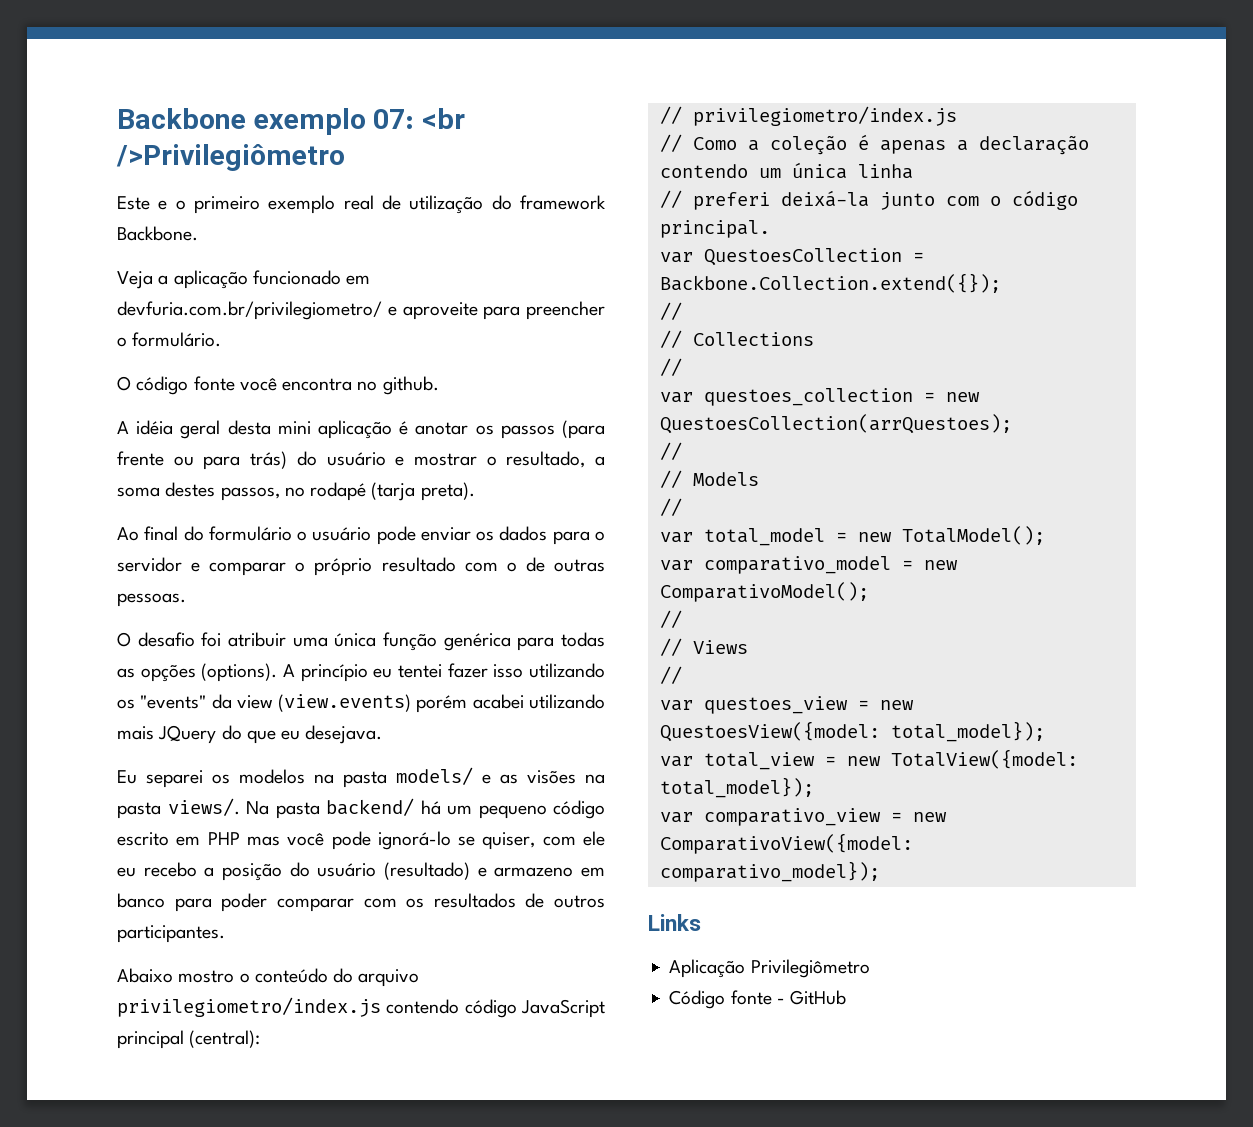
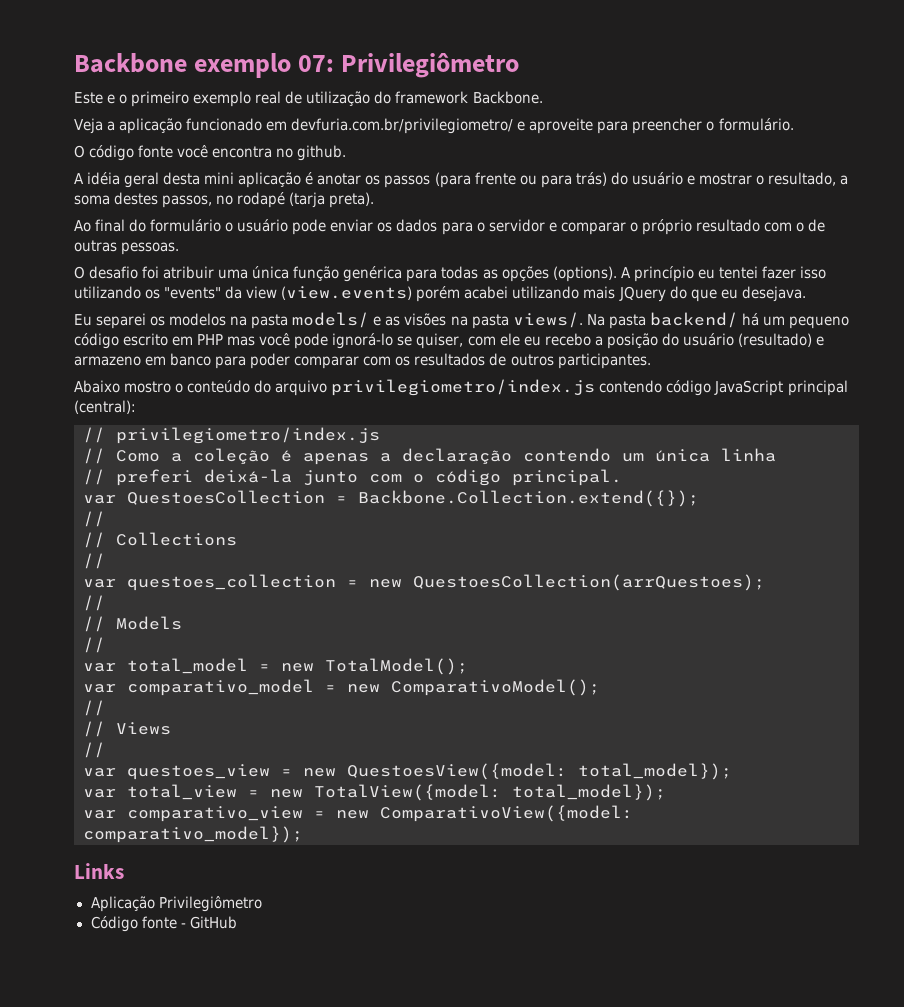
- Backbone exemplo 07: <br />Privilegiômetro
+ Backbone exemplo 07: Privilegiômetro

